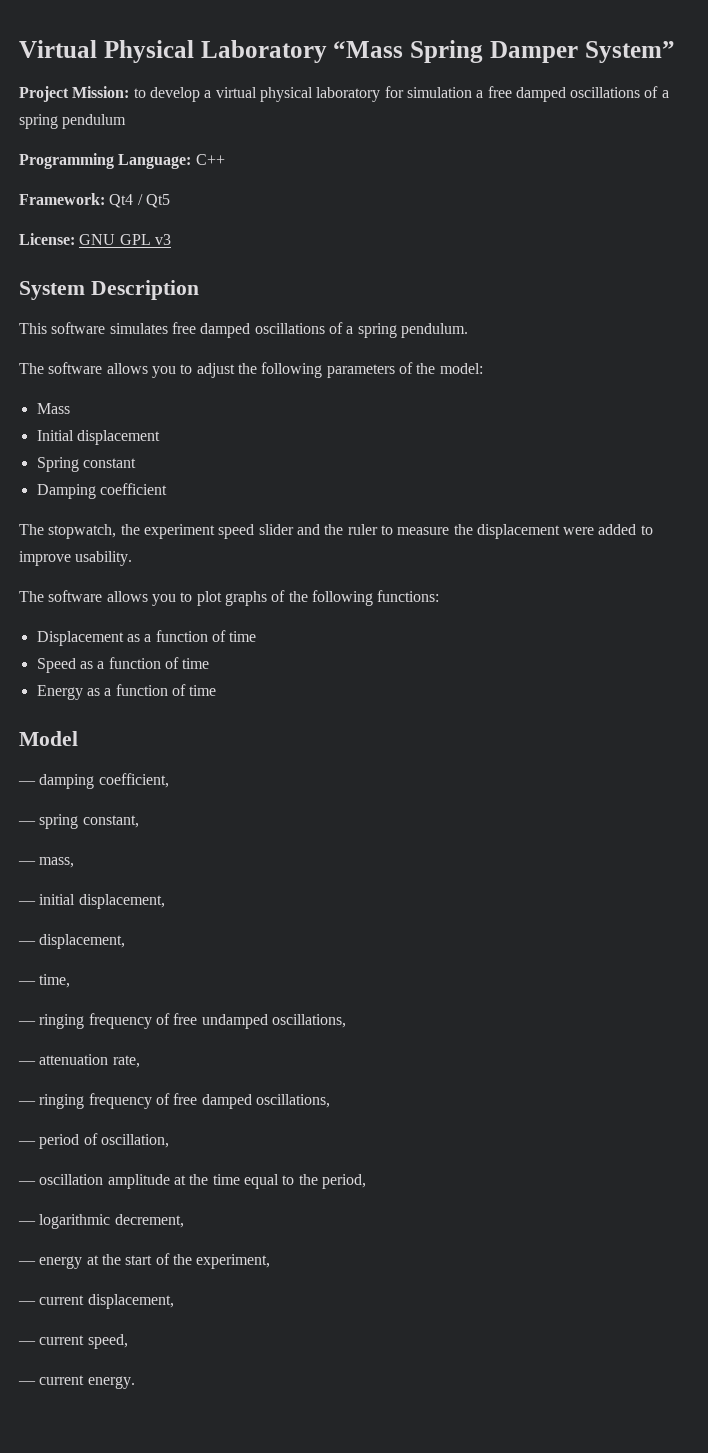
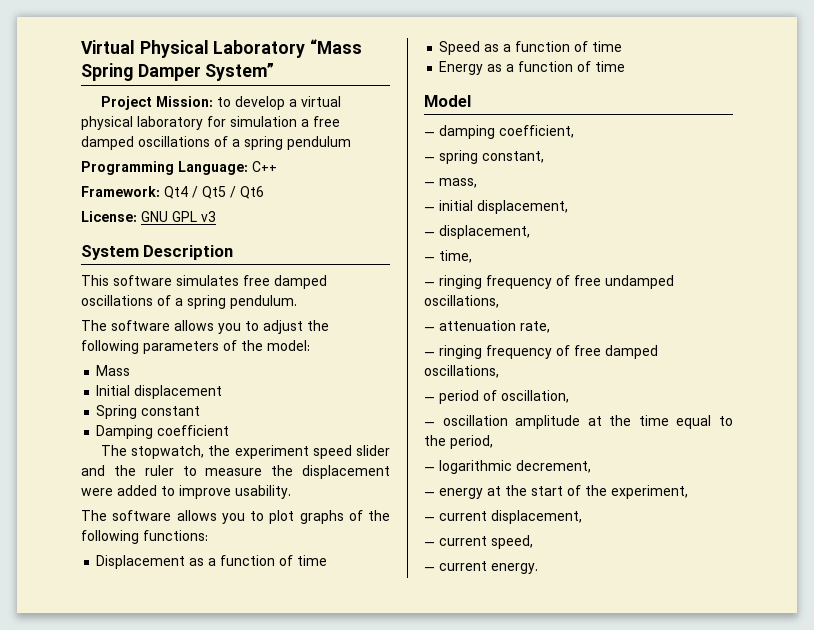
- Framework: Qt4 / Qt5
+ Framework: Qt4 / Qt5 / Qt6

